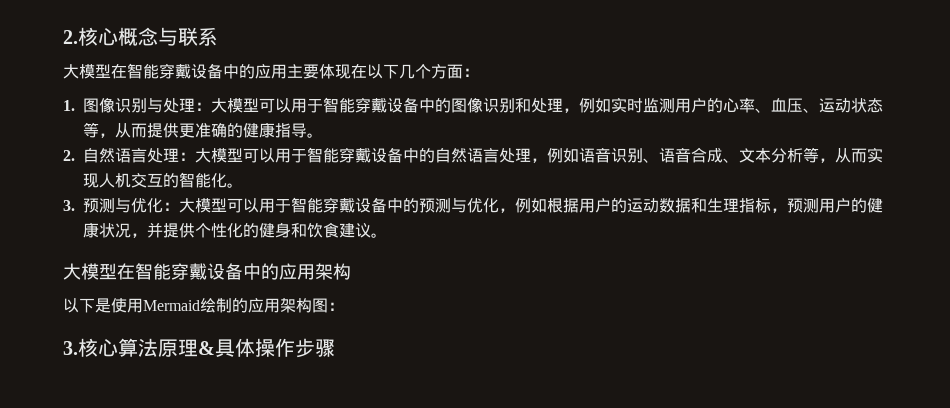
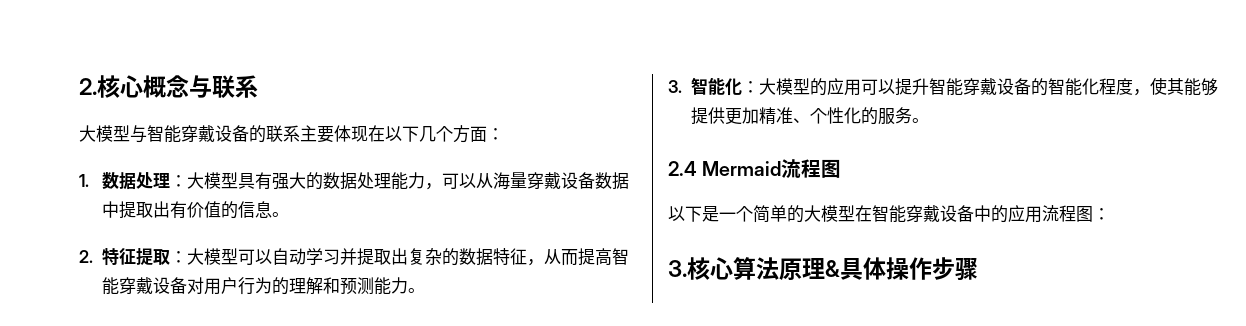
- 大模型在智能穿戴设备中的应用主要体现在以下几个方面：
- 1.图像识别与处理：大模型可以用于智能穿戴设备中的图像识别和处理，例如实时监测用户的心率、血压、运动状态等，从而提供更准确的健康指导。
- 2.自然语言处理：大模型可以用于智能穿戴设备中的自然语言处理，例如语音识别、语音合成、文本分析等，从而实现人机交互的智能化。
- 3.预测与优化：大模型可以用于智能穿戴设备中的预测与优化，例如根据用户的运动数据和生理指标，预测用户的健康状况，并提供个性化的健身和饮食建议。
- 大模型在智能穿戴设备中的应用架构
- 以下是使用Mermaid绘制的应用架构图：
+ 大模型与智能穿戴设备的联系主要体现在以下几个方面：
+ 1.数据处理：大模型具有强大的数据处理能力，可以从海量穿戴设备数据中提取出有价值的信息。
+ 2.特征提取：大模型可以自动学习并提取出复杂的数据特征，从而提高智能穿戴设备对用户行为的理解和预测能力。
+ 3.智能化：大模型的应用可以提升智能穿戴设备的智能化程度，使其能够提供更加精准、个性化的服务。
+ 2.4 Mermaid流程图
+ 以下是一个简单的大模型在智能穿戴设备中的应用流程图：

